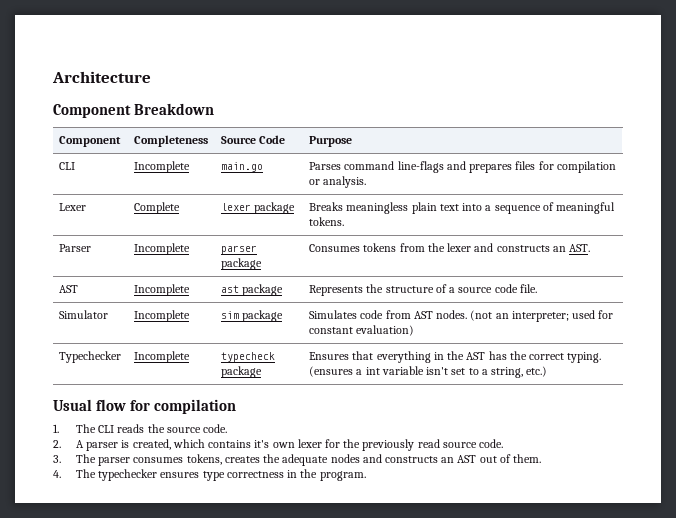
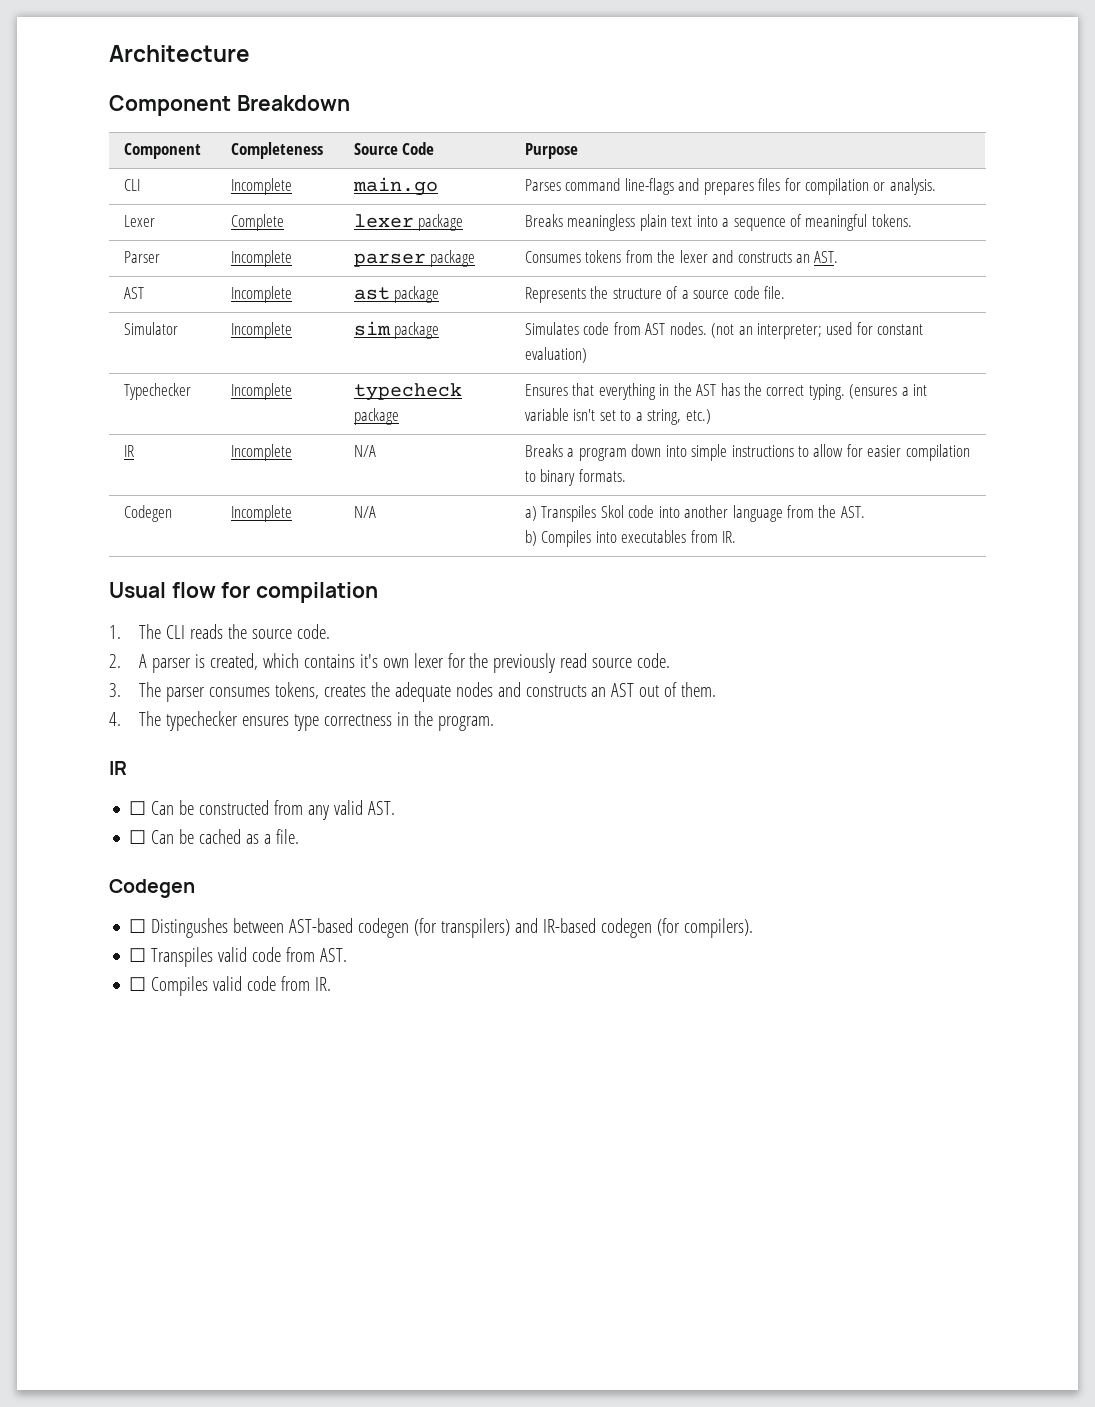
+ IR | Incomplete | N/A | Breaks a program down into simple instructions to allow for easier compilation to binary formats.
+ Codegen | Incomplete | N/A | a) Transpiles Skol code into another language from the AST.
+ b) Compiles into executables from IR.
  4. The typechecker ensures type correctness in the program.
+ IR
+ ☐ Can be constructed from any valid AST.
+ ☐ Can be cached as a file.
+ Codegen
+ ☐ Distingushes between AST-based codegen (for transpilers) and IR-based codegen (for compilers).
+ ☐ Transpiles valid code from AST.
+ ☐ Compiles valid code from IR.

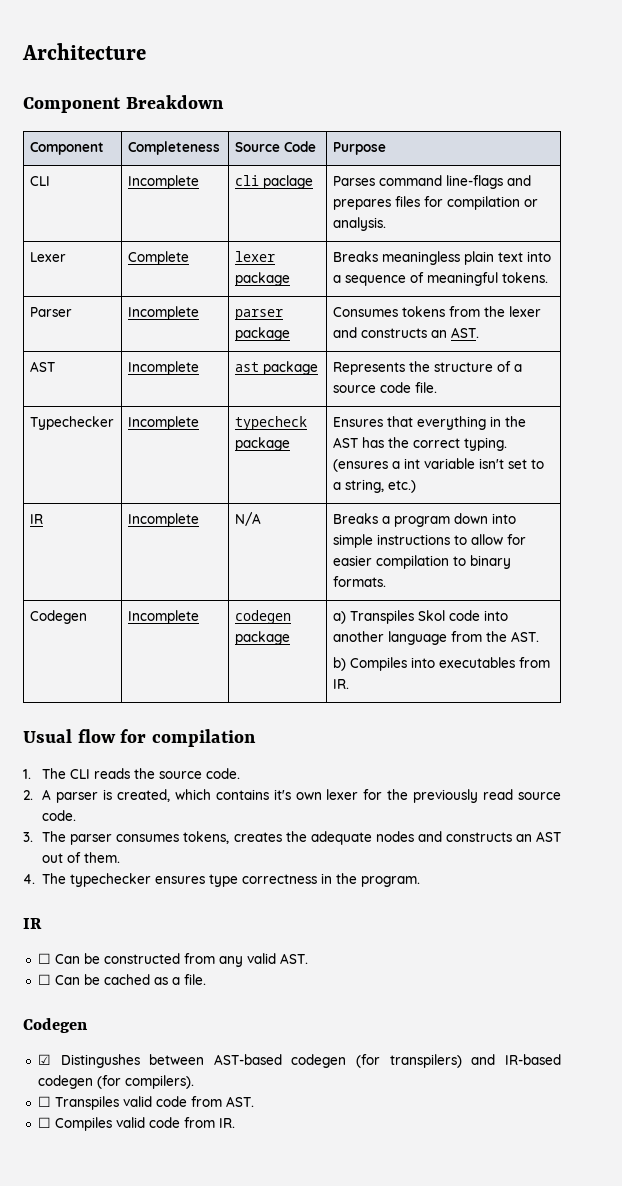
- CLI | Incomplete | main.go | Parses command line-flags and prepares files for compilation or analysis.
+ CLI | Incomplete | cli paclage | Parses command line-flags and prepares files for compilation or analysis.
- Simulator | Incomplete | sim package | Simulates code from AST nodes. (not an interpreter; used for constant evaluation)
- Codegen | Incomplete | N/A | a) Transpiles Skol code into another language from the AST.
+ Codegen | Incomplete | codegen package | a) Transpiles Skol code into another language from the AST.
- ☐ Distingushes between AST-based codegen (for transpilers) and IR-based codegen (for compilers).
+ ☑ Distingushes between AST-based codegen (for transpilers) and IR-based codegen (for compilers).

